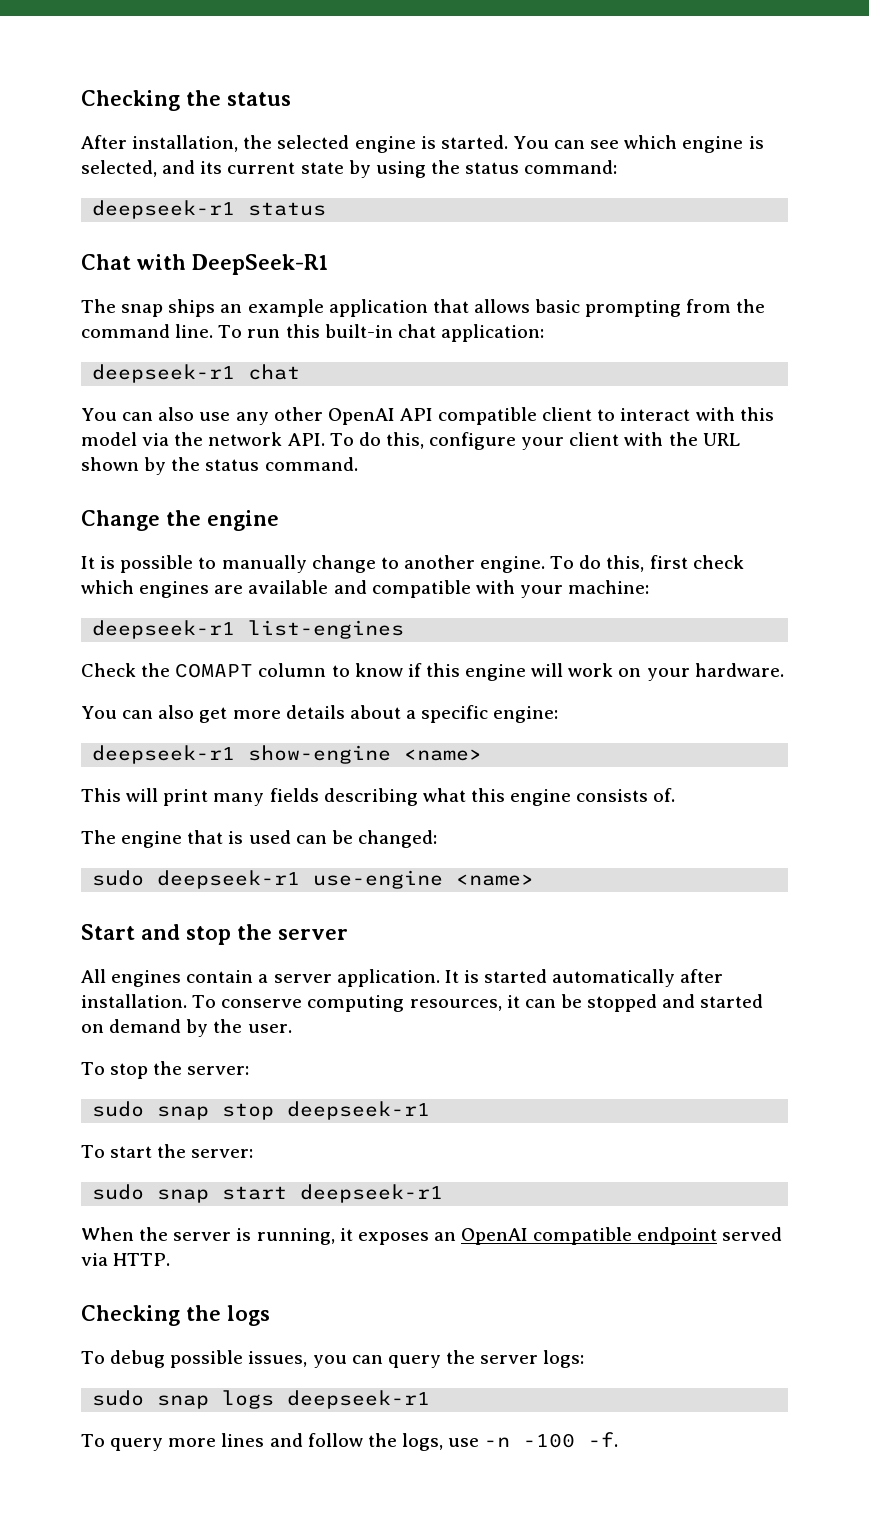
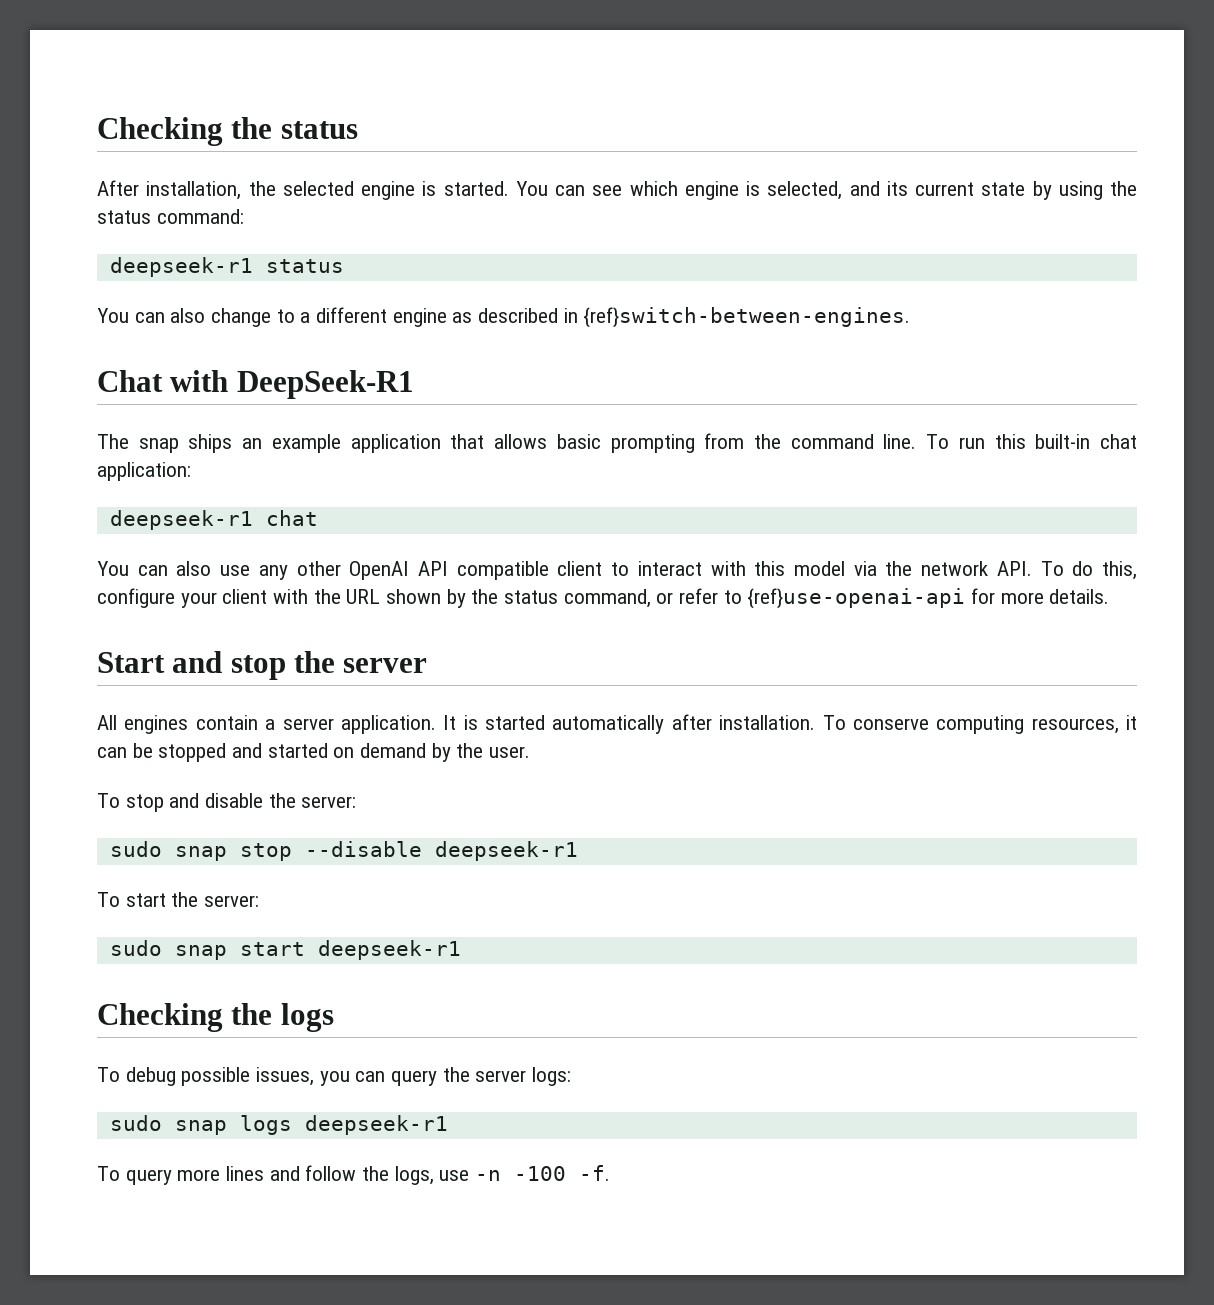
+ You can also change to a different engine as described in {ref}switch-between-engines.
- You can also use any other OpenAI API compatible client to interact with this model via the network API. To do this, configure your client with the URL shown by the status command.
- Change the engine
- It is possible to manually change to another engine. To do this, first check which engines are available and compatible with your machine:
- deepseek-r1 list-engines
- Check the COMAPT column to know if this engine will work on your hardware.
- You can also get more details about a specific engine:
- deepseek-r1 show-engine <name>
- This will print many fields describing what this engine consists of.
- The engine that is used can be changed:
- sudo deepseek-r1 use-engine <name>
+ You can also use any other OpenAI API compatible client to interact with this model via the network API. To do this, configure your client with the URL shown by the status command, or refer to {ref}use-openai-api for more details.
- To stop the server:
+ To stop and disable the server:
- sudo snap stop deepseek-r1
+ sudo snap stop --disable deepseek-r1
- When the server is running, it exposes an OpenAI compatible endpoint served via HTTP.

